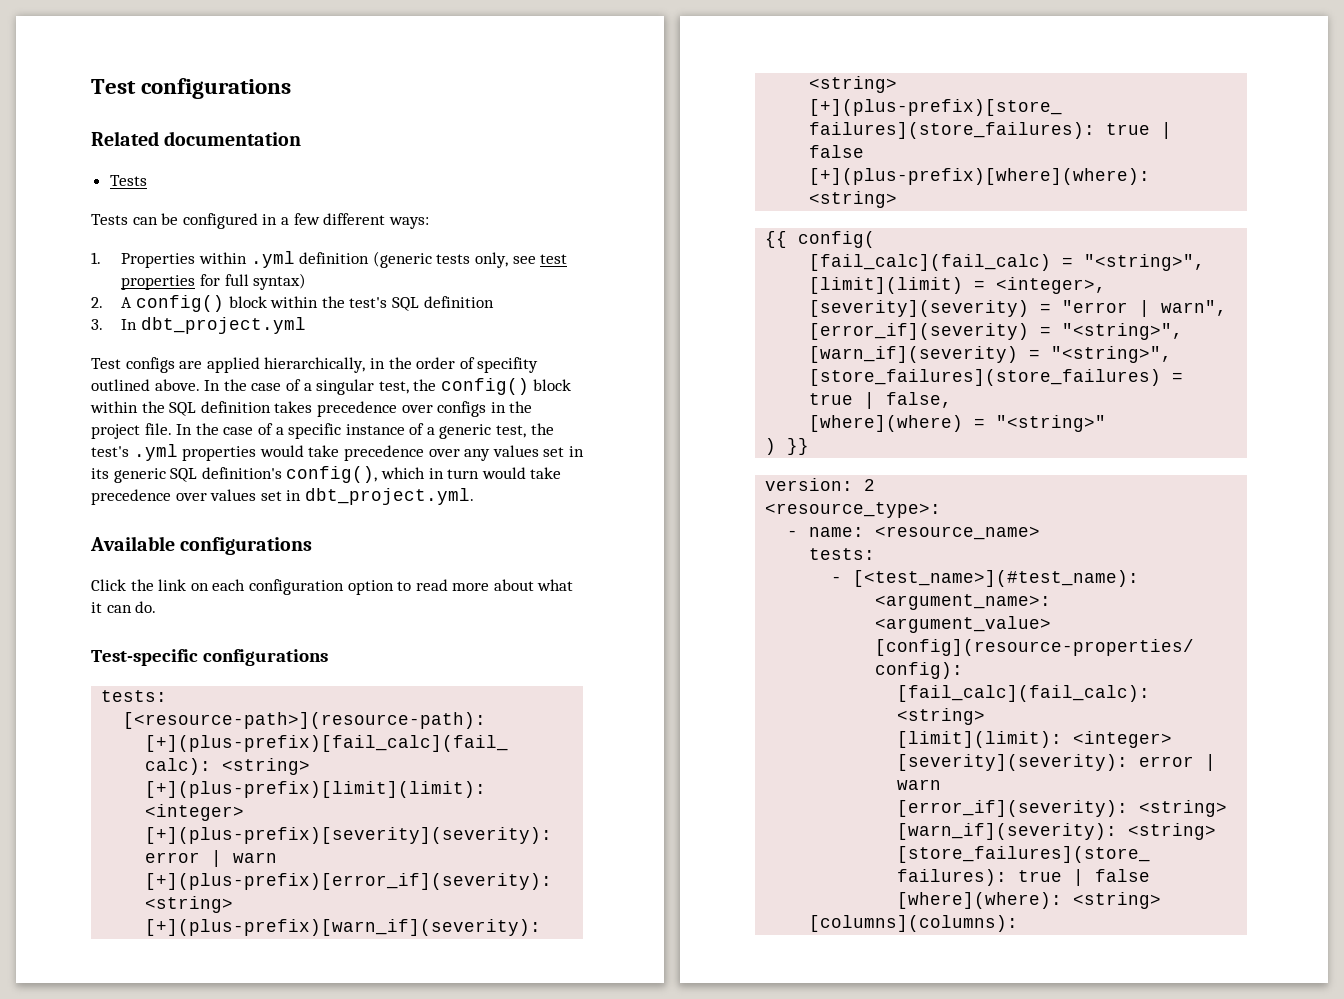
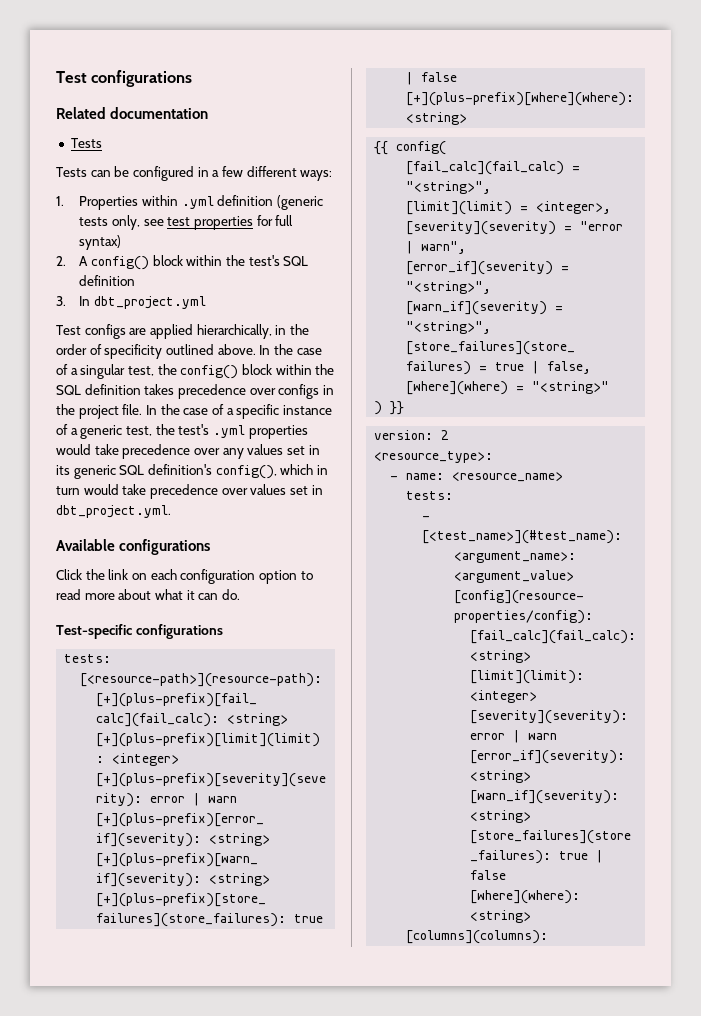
- Test configs are applied hierarchically, in the order of specifity outlined above.
+ Test configs are applied hierarchically, in the order of specificity outlined above.

